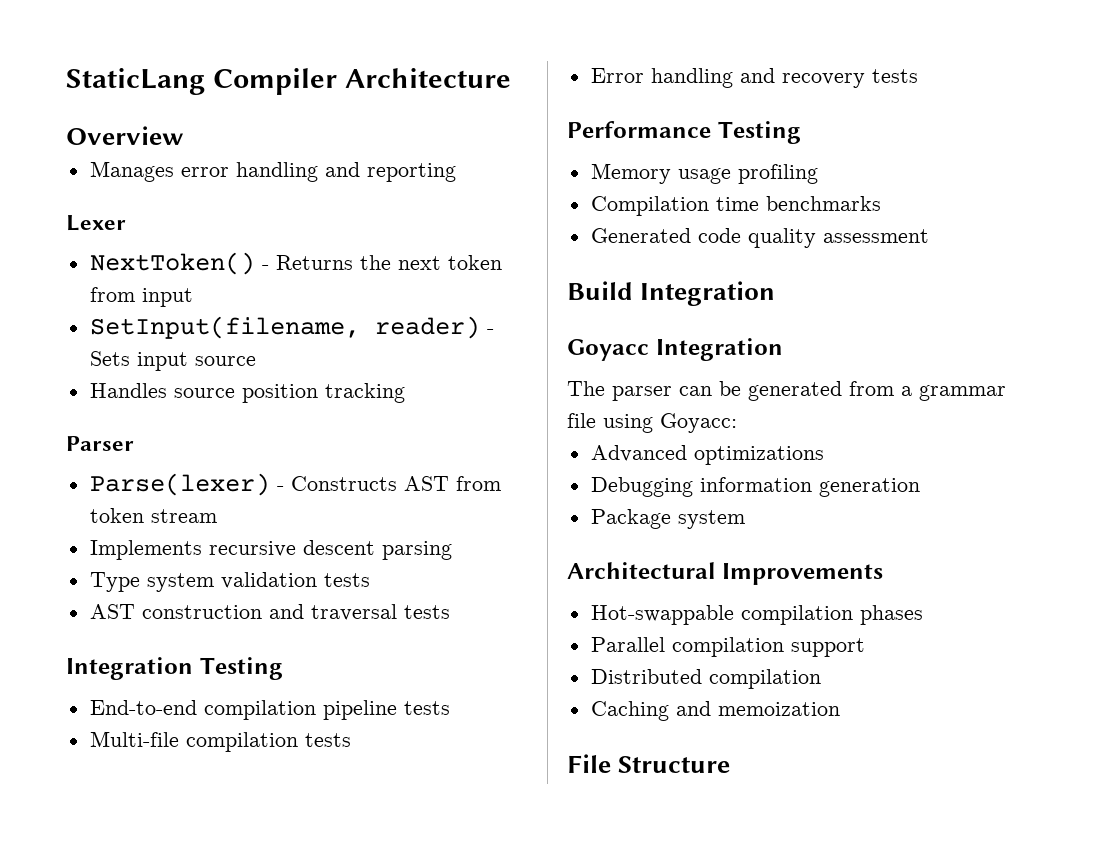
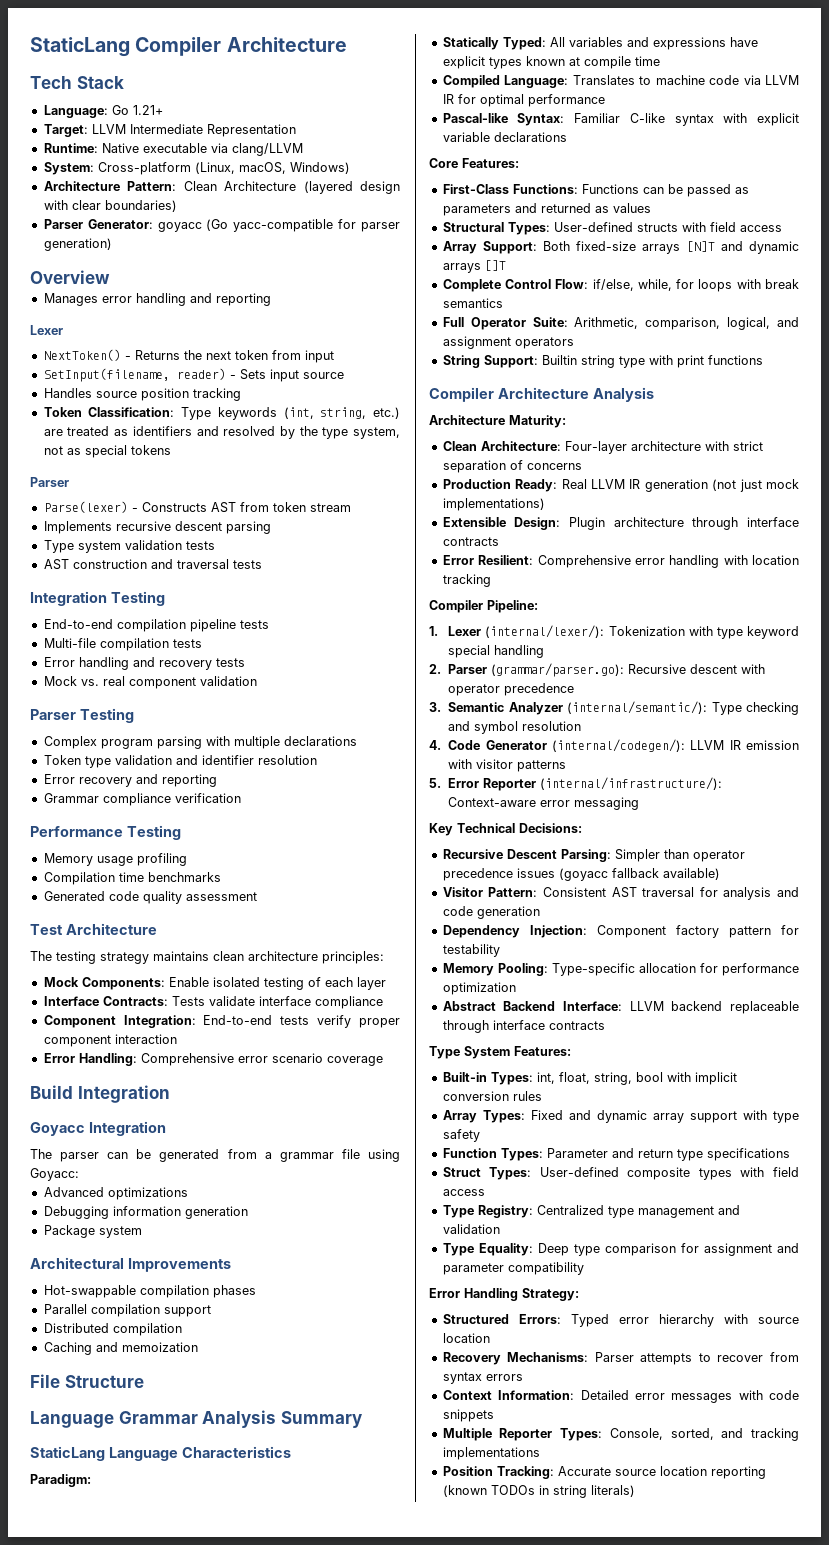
+ Tech Stack
+ Language: Go 1.21+
+ Target: LLVM Intermediate Representation
+ Runtime: Native executable via clang/LLVM
+ System: Cross-platform (Linux, macOS, Windows)
+ Architecture Pattern: Clean Architecture (layered design with clear boundaries)
+ Parser Generator: goyacc (Go yacc-compatible for parser generation)
+ Token Classification: Type keywords (int, string, etc.) are treated as identifiers and resolved by the type system, not as special tokens
+ Mock vs. real component validation
+ Parser Testing
+ Complex program parsing with multiple declarations
+ Token type validation and identifier resolution
+ Error recovery and reporting
+ Grammar compliance verification
+ Test Architecture
+ The testing strategy maintains clean architecture principles:
+ Mock Components: Enable isolated testing of each layer
+ Interface Contracts: Tests validate interface compliance
+ Component Integration: End-to-end tests verify proper component interaction
+ Error Handling: Comprehensive error scenario coverage
+ Language Grammar Analysis Summary
+ StaticLang Language Characteristics
+ Paradigm:
+ Statically Typed: All variables and expressions have explicit types known at compile time
+ Compiled Language: Translates to machine code via LLVM IR for optimal performance
+ Pascal-like Syntax: Familiar C-like syntax with explicit variable declarations
+ Core Features:
+ First-Class Functions: Functions can be passed as parameters and returned as values
+ Structural Types: User-defined structs with field access
+ Array Support: Both fixed-size arrays [N]T and dynamic arrays []T
+ Complete Control Flow: if/else, while, for loops with break semantics
+ Full Operator Suite: Arithmetic, comparison, logical, and assignment operators
+ String Support: Builtin string type with print functions
+ Compiler Architecture Analysis
+ Architecture Maturity:
+ Clean Architecture: Four-layer architecture with strict separation of concerns
+ Production Ready: Real LLVM IR generation (not just mock implementations)
+ Extensible Design: Plugin architecture through interface contracts
+ Error Resilient: Comprehensive error handling with location tracking
+ Compiler Pipeline:
+ 1. Lexer (internal/lexer/): Tokenization with type keyword special handling
+ 2. Parser (grammar/parser.go): Recursive descent with operator precedence
+ 3. Semantic Analyzer (internal/semantic/): Type checking and symbol resolution
+ 4. Code Generator (internal/codegen/): LLVM IR emission with visitor patterns
+ 5. Error Reporter (internal/infrastructure/): Context-aware error messaging
+ Key Technical Decisions:
+ Recursive Descent Parsing: Simpler than operator precedence issues (goyacc fallback available)
+ Visitor Pattern: Consistent AST traversal for analysis and code generation
+ Dependency Injection: Component factory pattern for testability
+ Memory Pooling: Type-specific allocation for performance optimization
+ Abstract Backend Interface: LLVM backend replaceable through interface contracts
+ Type System Features:
+ Built-in Types: int, float, string, bool with implicit conversion rules
+ Array Types: Fixed and dynamic array support with type safety
+ Function Types: Parameter and return type specifications
+ Struct Types: User-defined composite types with field access
+ Type Registry: Centralized type management and validation
+ Type Equality: Deep type comparison for assignment and parameter compatibility
+ Error Handling Strategy:
+ Structured Errors: Typed error hierarchy with source location
+ Recovery Mechanisms: Parser attempts to recover from syntax errors
+ Context Information: Detailed error messages with code snippets
+ Multiple Reporter Types: Console, sorted, and tracking implementations
+ Position Tracking: Accurate source location reporting (known TODOs in string literals)

